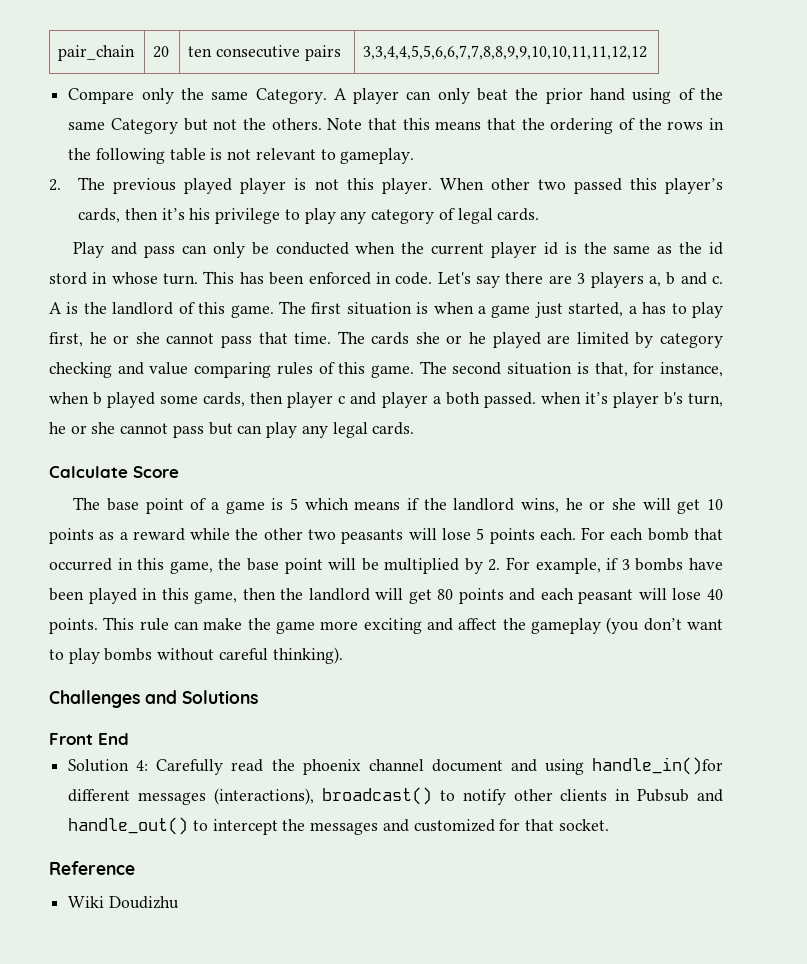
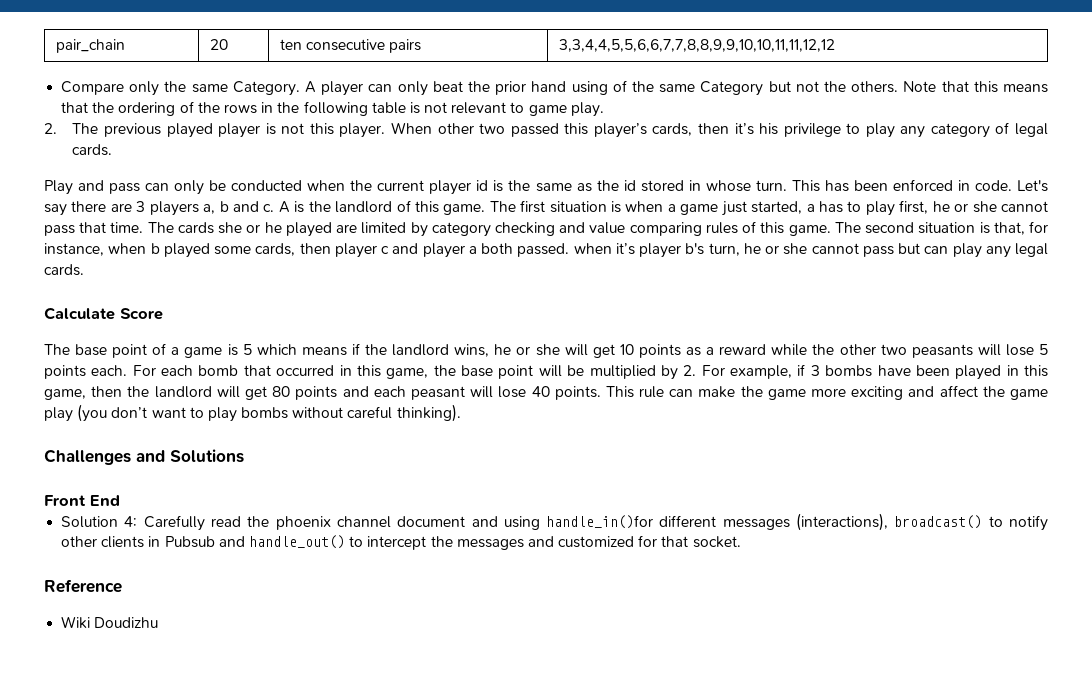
- Note that this means that the ordering of the rows in the following table is not relevant to gameplay.
+ Note that this means that the ordering of the rows in the following table is not relevant to game play.
- Play and pass can only be conducted when the current player id is the same as the id stord in whose turn.
+ Play and pass can only be conducted when the current player id is the same as the id stored in whose turn.
- This rule can make the game more exciting and affect the gameplay (you don’t want to play bombs without careful thinking).
+ This rule can make the game more exciting and affect the game play (you don’t want to play bombs without careful thinking).

